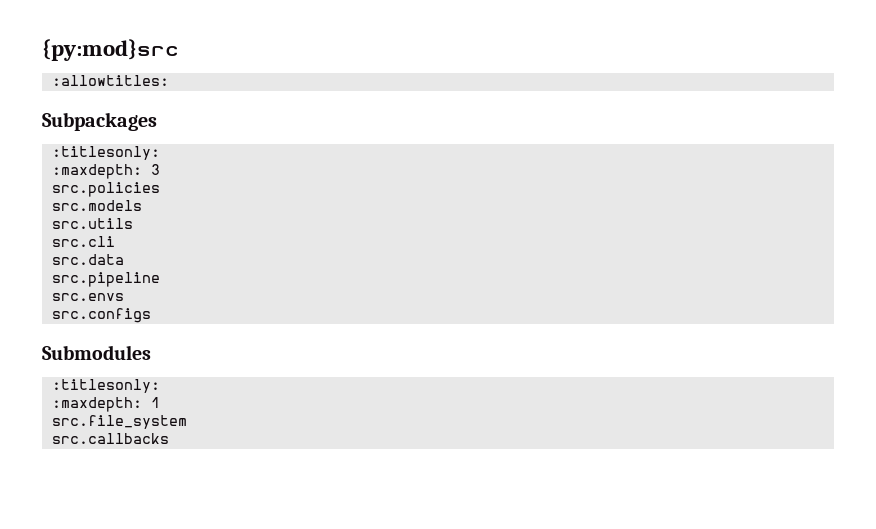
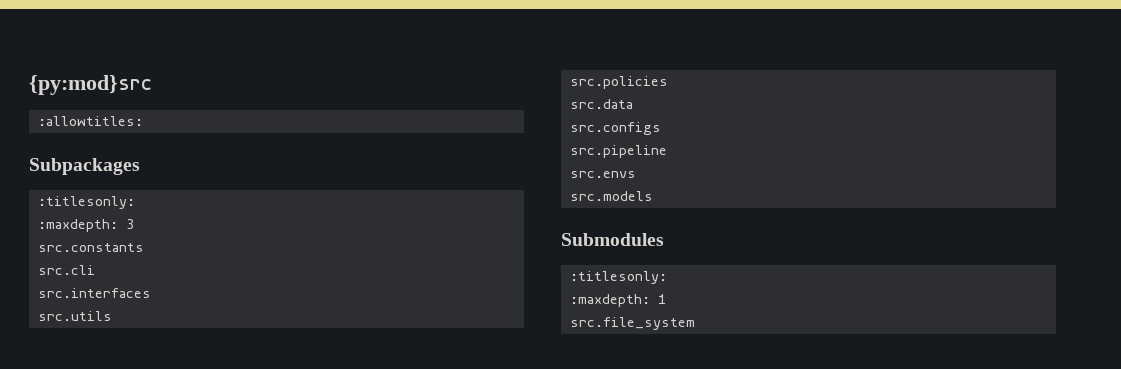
- src.policies
- src.models
+ src.constants
+ src.cli
+ src.interfaces
- src.cli
+ src.policies
+ src.configs
- src.configs
+ src.models
- src.callbacks

